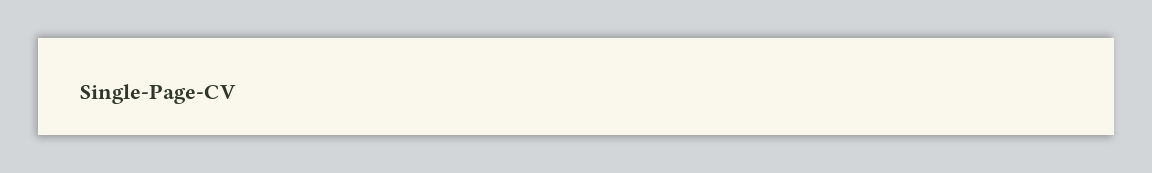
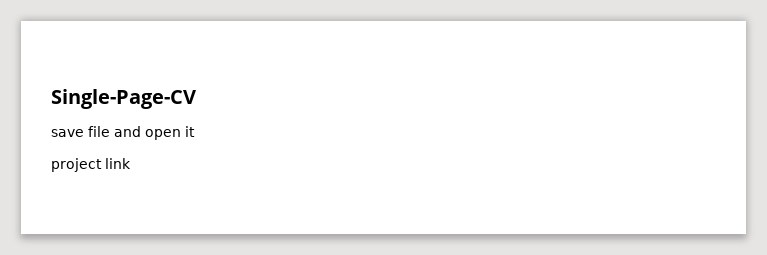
+ save file and open it
+ project link

